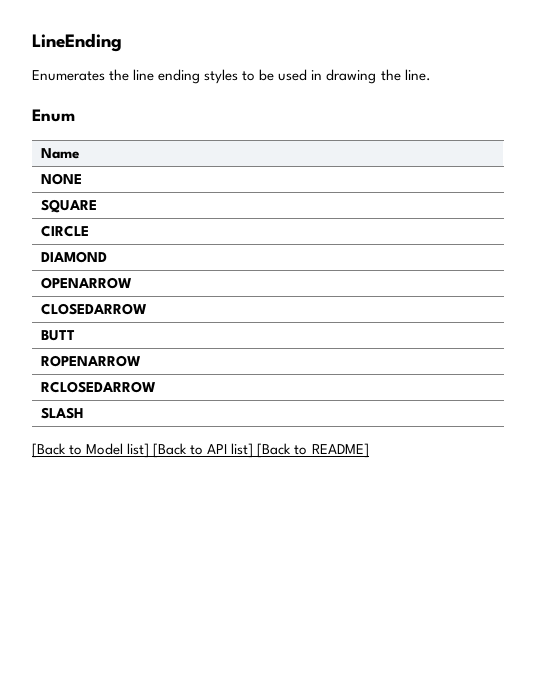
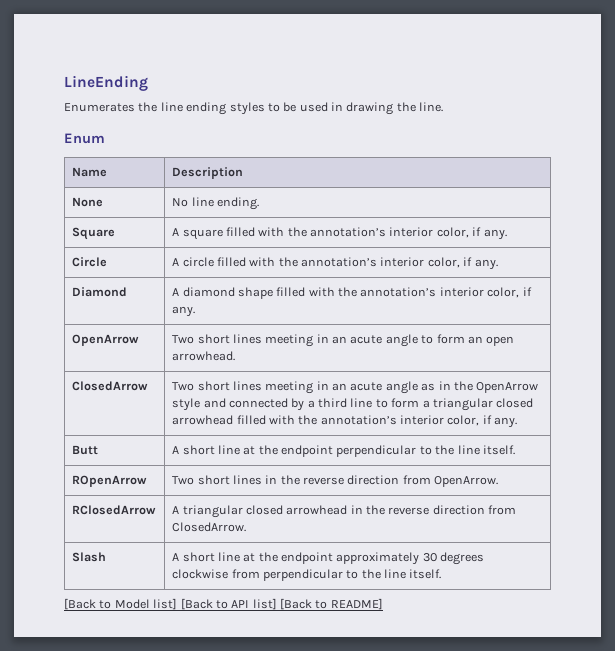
- Name
- NONE
- SQUARE
- CIRCLE
- DIAMOND
- OPENARROW
- CLOSEDARROW
- BUTT
- ROPENARROW
- RCLOSEDARROW
- SLASH
+ Name | Description
+ None | No line ending.
+ Square | A square filled with the annotation’s interior color, if any.
+ Circle | A circle filled with the annotation’s interior color, if any.
+ Diamond | A diamond shape filled with the annotation’s interior color, if any.
+ OpenArrow | Two short lines meeting in an acute angle to form an open arrowhead.
+ ClosedArrow | Two short lines meeting in an acute angle as in the OpenArrow style and connected by a third line to form a triangular closed arrowhead filled with the annotation’s interior color, if any.
+ Butt | A short line at the endpoint perpendicular to the line itself.
+ ROpenArrow | Two short lines in the reverse direction from OpenArrow.
+ RClosedArrow | A triangular closed arrowhead in the reverse direction from ClosedArrow.
+ Slash | A short line at the endpoint approximately 30 degrees clockwise from perpendicular to the line itself.

